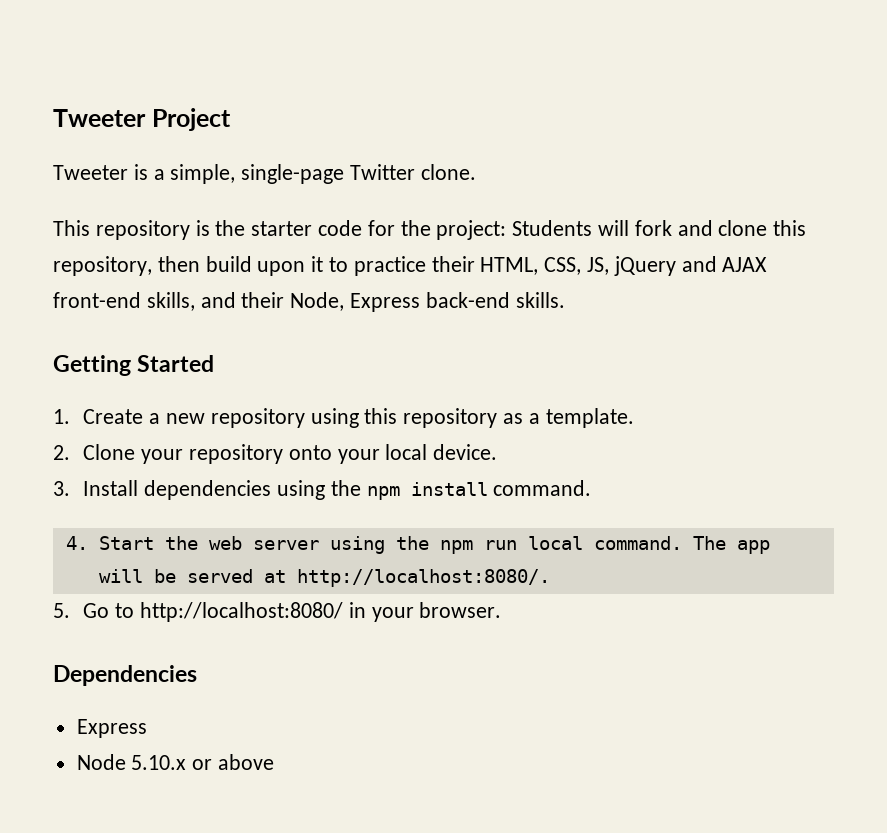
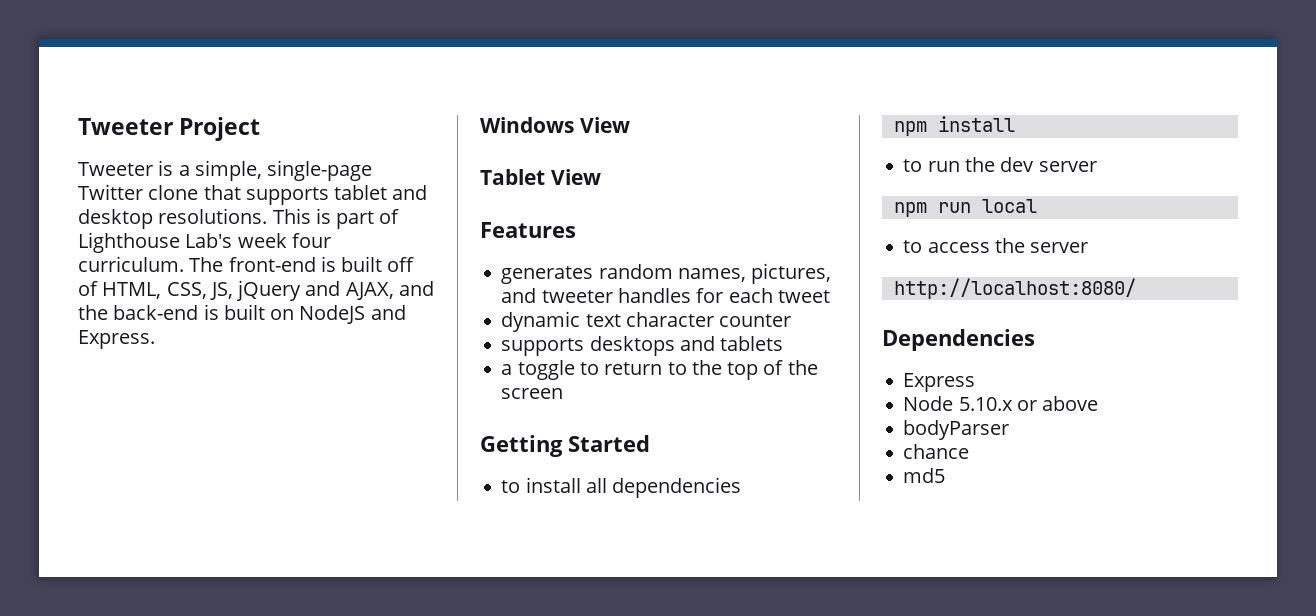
- Tweeter is a simple, single-page Twitter clone.
- This repository is the starter code for the project: Students will fork and clone this repository, then build upon it to practice their HTML, CSS, JS, jQuery and AJAX front-end skills, and their Node, Express back-end skills.
+ Tweeter is a simple, single-page Twitter clone that supports tablet and desktop resolutions. This is part of Lighthouse Lab's week four curriculum. The front-end is built off of HTML, CSS, JS, jQuery and AJAX, and the back-end is built on NodeJS and Express.
+ Windows View
+ Tablet View
+ Features
+ generates random names, pictures, and tweeter handles for each tweet
+ dynamic text character counter
+ supports desktops and tablets
+ a toggle to return to the top of the screen
  Getting Started
- 1. Create a new repository using this repository as a template.
- 2. Clone your repository onto your local device.
- 3. Install dependencies using the npm install command.
- 4. Start the web server using the npm run local command. The app will be served at http://localhost:8080/.
- 5. Go to http://localhost:8080/ in your browser.
+ to install all dependencies
+ npm install
+ to run the dev server
+ npm run local
+ to access the server
+ http://localhost:8080/
+ bodyParser
+ chance
+ md5

